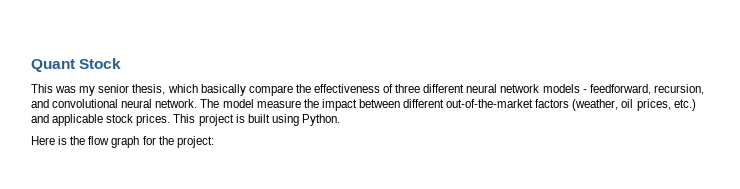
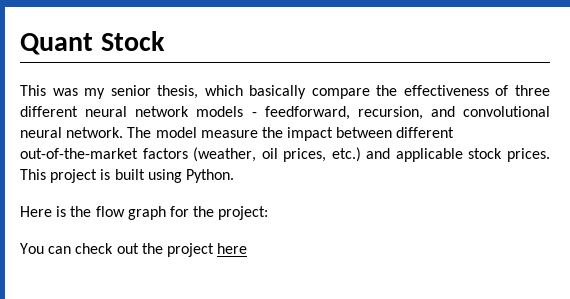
+ You can check out the project here

